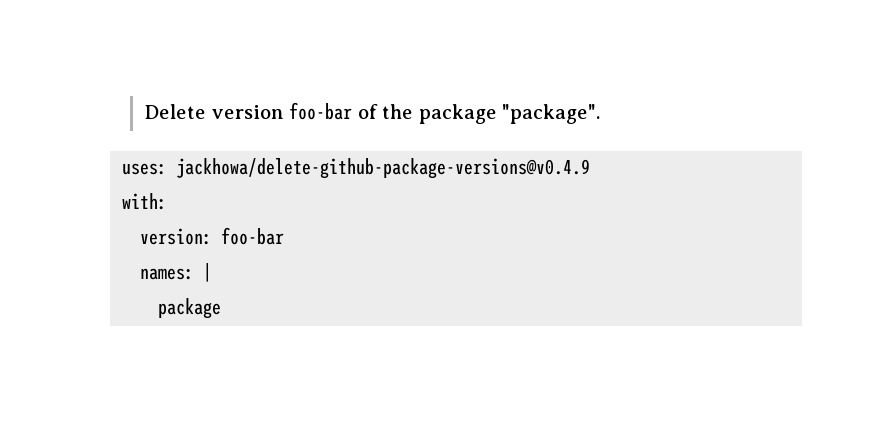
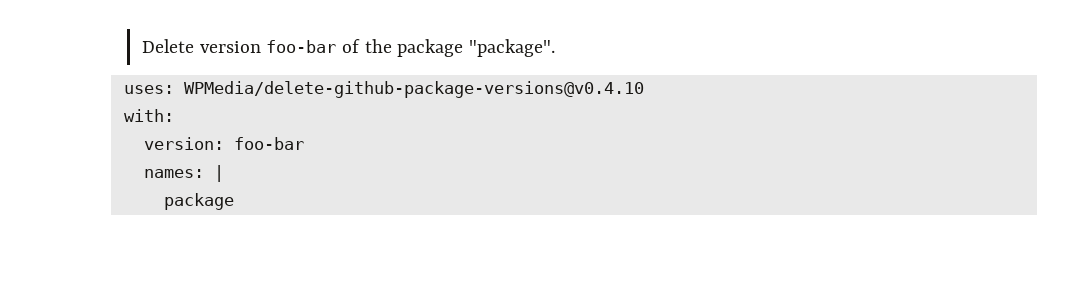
- uses: jackhowa/delete-github-package-versions@v0.4.9
+ uses: WPMedia/delete-github-package-versions@v0.4.10

